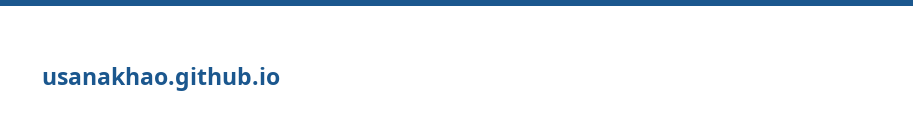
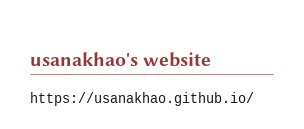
- usanakhao.github.io
+ usanakhao's website
+ https://usanakhao.github.io/

